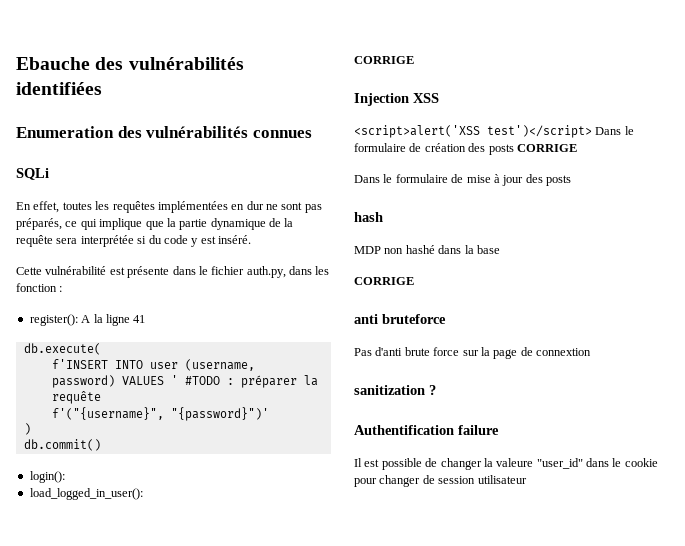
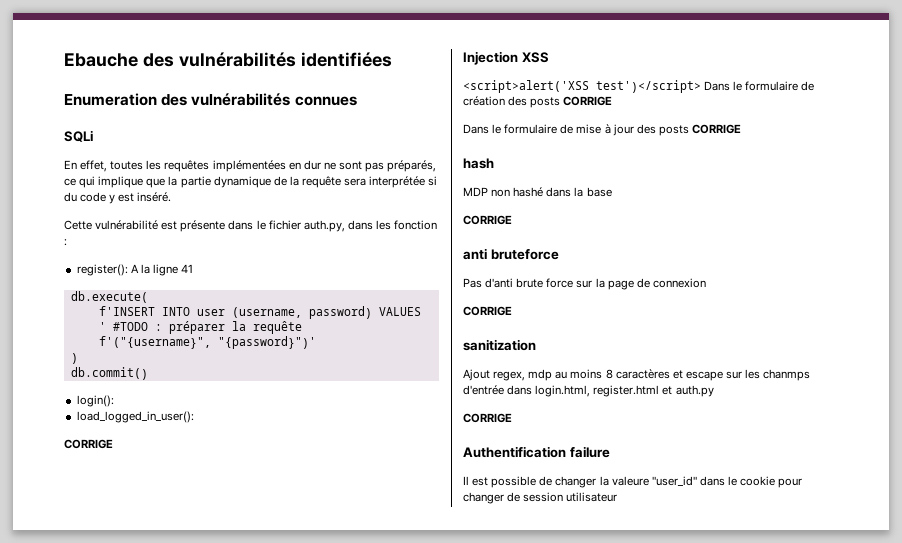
- Dans le formulaire de mise à jour des posts
+ Dans le formulaire de mise à jour des posts CORRIGE
- Pas d'anti brute force sur la page de connextion
+ Pas d'anti brute force sur la page de connexion
+ CORRIGE
- sanitization ?
+ sanitization
+ Ajout regex, mdp au moins 8 caractères et escape sur les chanmps d'entrée dans login.html, register.html et auth.py
+ CORRIGE

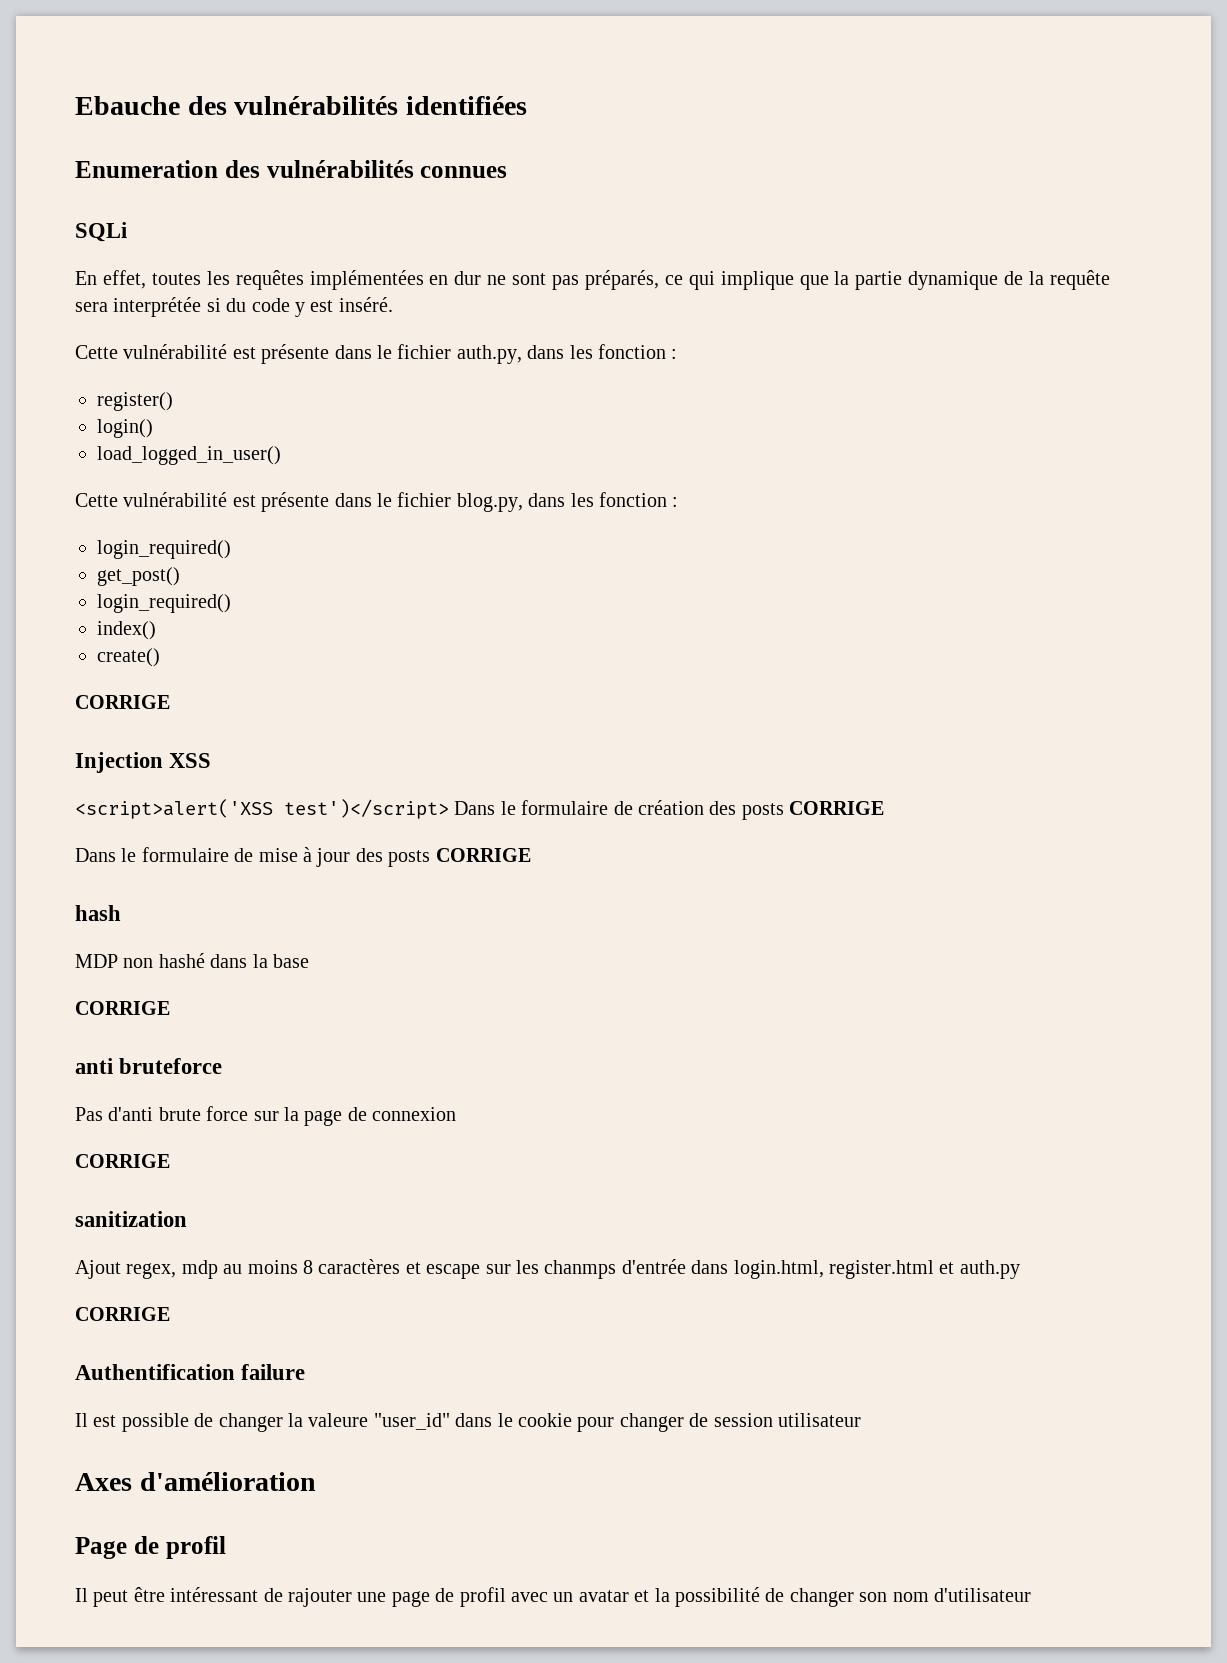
- register(): A la ligne 41
- db.execute(
- f'INSERT INTO user (username, password) VALUES ' #TODO : préparer la requête
- f'("{username}", "{password}")'
- )
- db.commit()
- login():
- load_logged_in_user():
+ register()
+ login()
+ load_logged_in_user()
+ Cette vulnérabilité est présente dans le fichier blog.py, dans les fonction :
+ login_required()
+ get_post()
+ login_required()
+ index()
+ create()
+ Axes d'amélioration
+ Page de profil
+ Il peut être intéressant de rajouter une page de profil avec un avatar et la possibilité de changer son nom d'utilisateur

